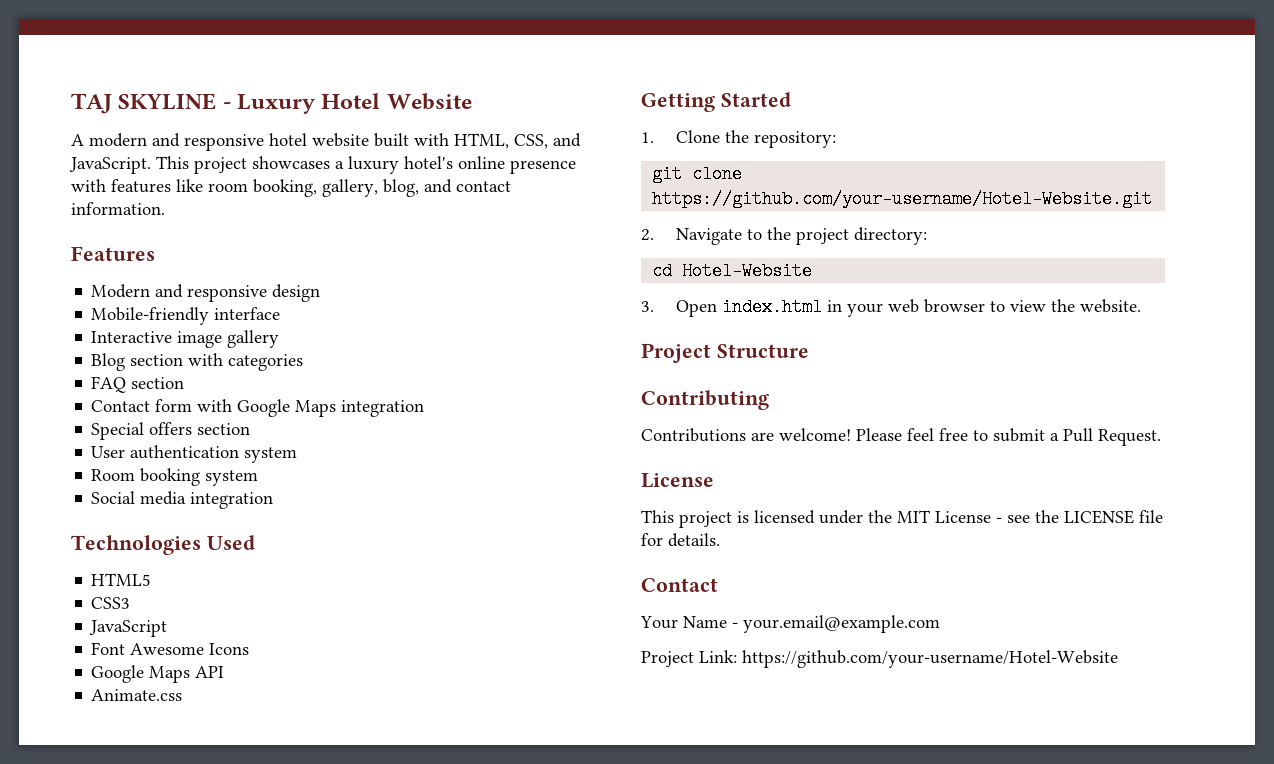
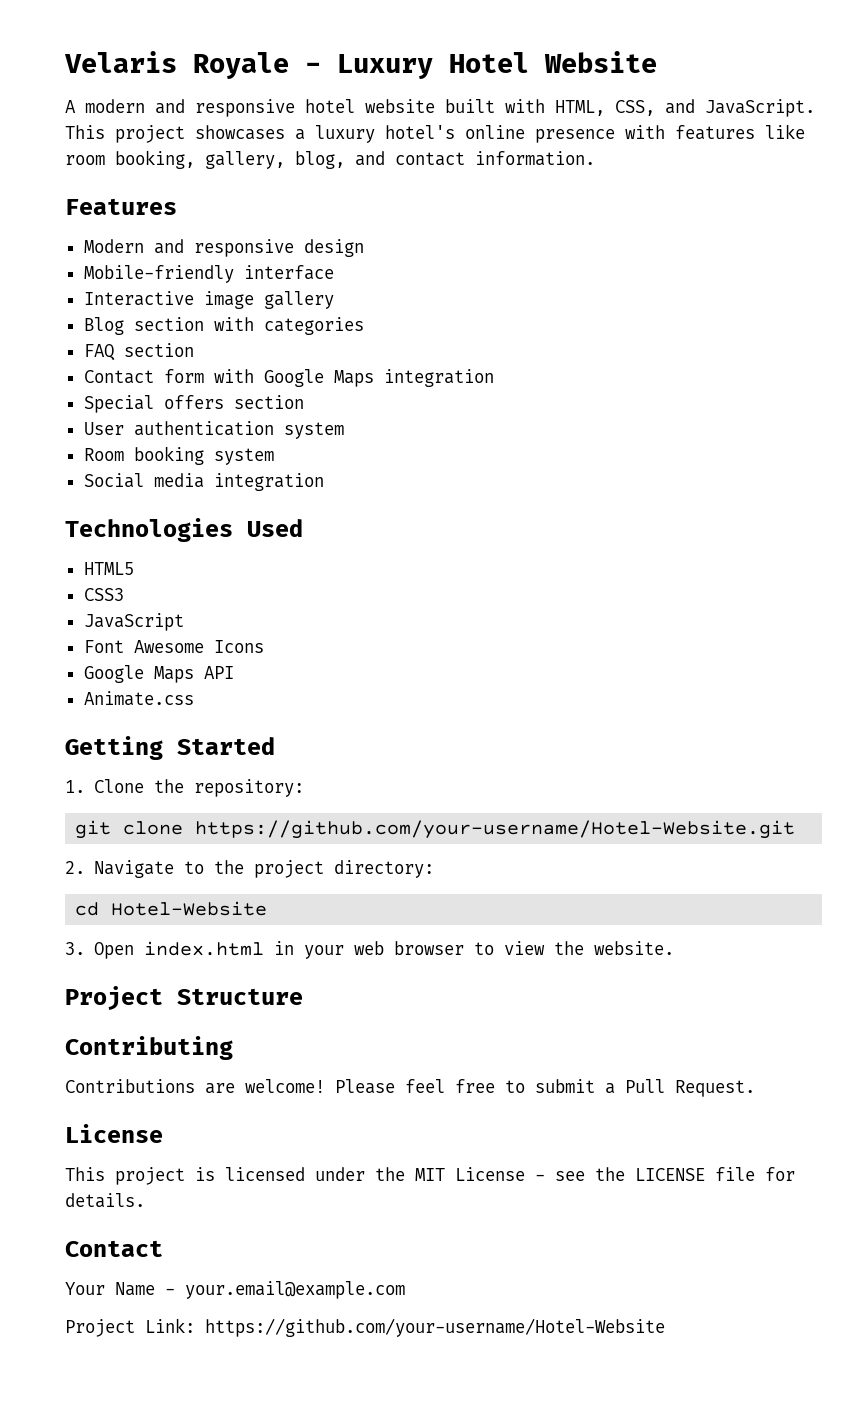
- TAJ SKYLINE - Luxury Hotel Website
+ Velaris Royale - Luxury Hotel Website

